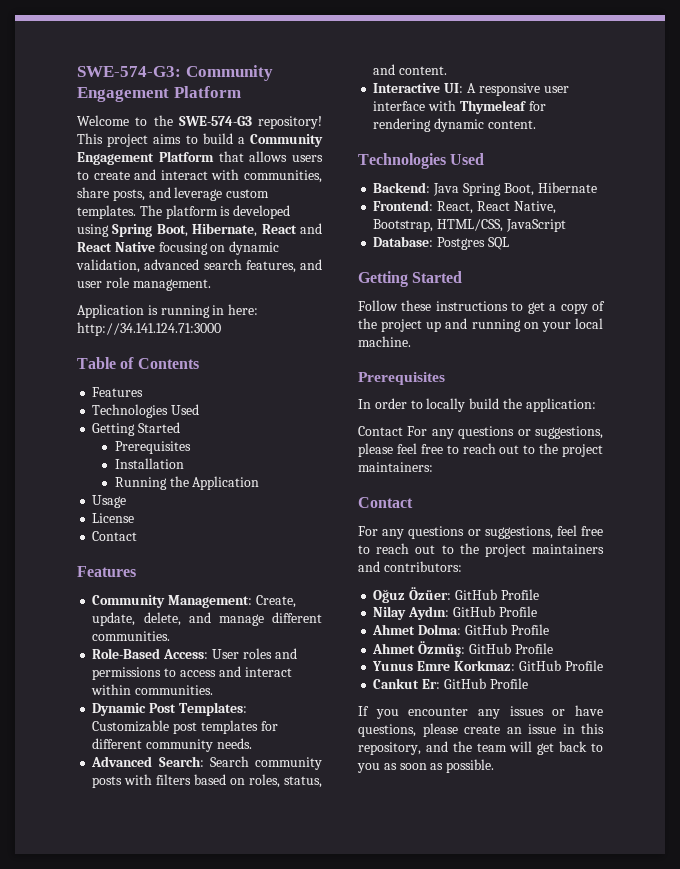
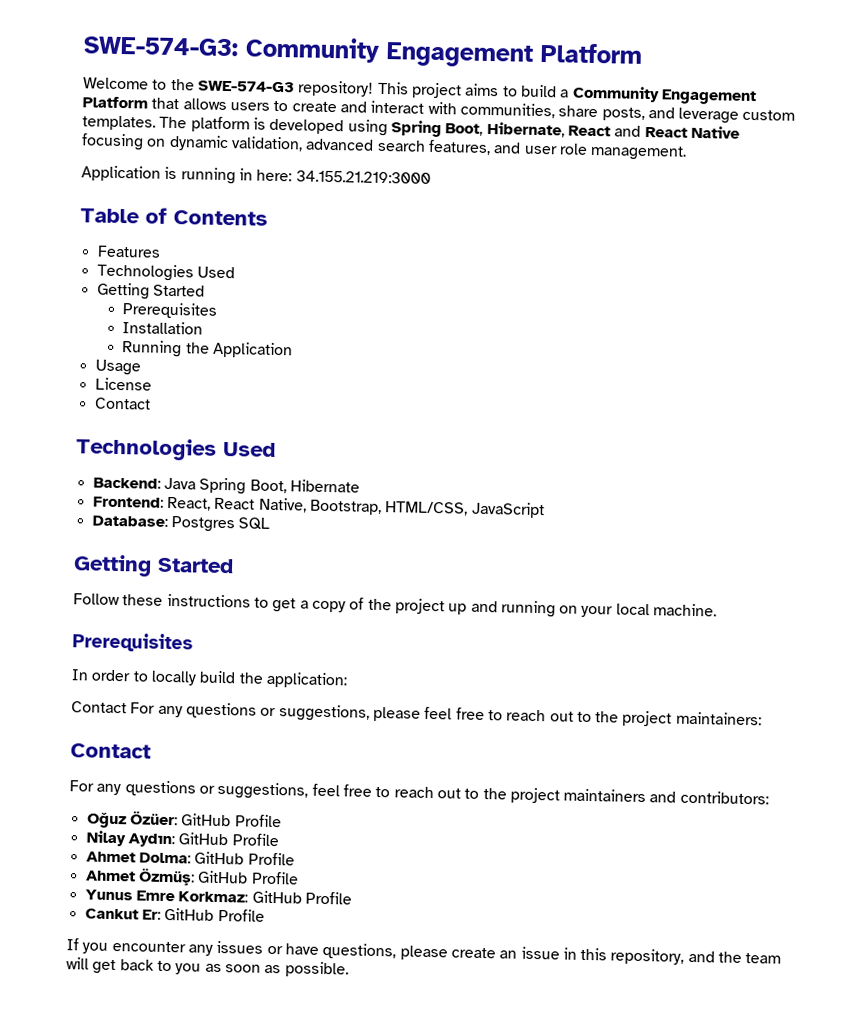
- Application is running in here: http://34.141.124.71:3000
+ Application is running in here: 34.155.21.219:3000
  License
  Contact
- Features
- Community Management: Create, update, delete, and manage different communities.
- Role-Based Access: User roles and permissions to access and interact within communities.
- Dynamic Post Templates: Customizable post templates for different community needs.
- Advanced Search: Search community posts with filters based on roles, status, and content.
- Interactive UI: A responsive user interface with Thymeleaf for rendering dynamic content.

